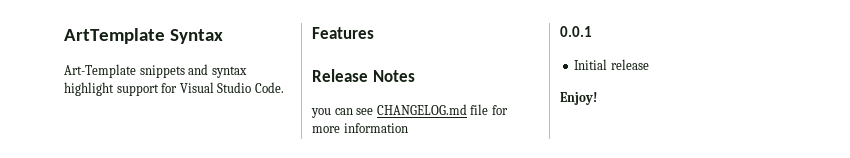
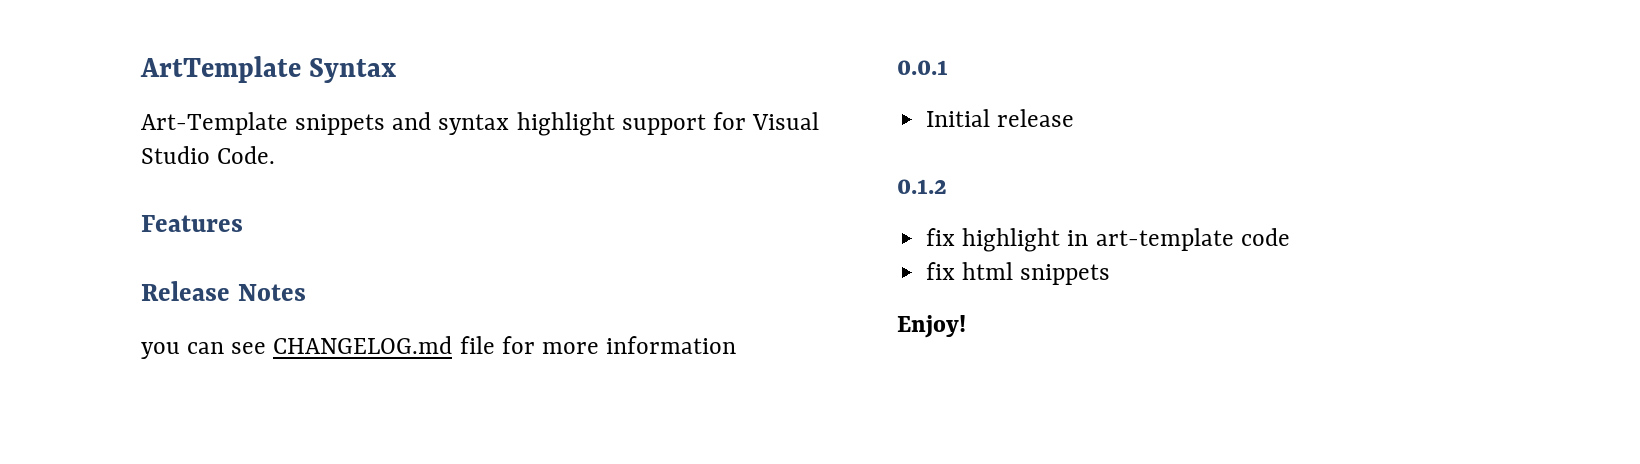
+ 0.1.2
+ fix highlight in art-template code
+ fix html snippets

